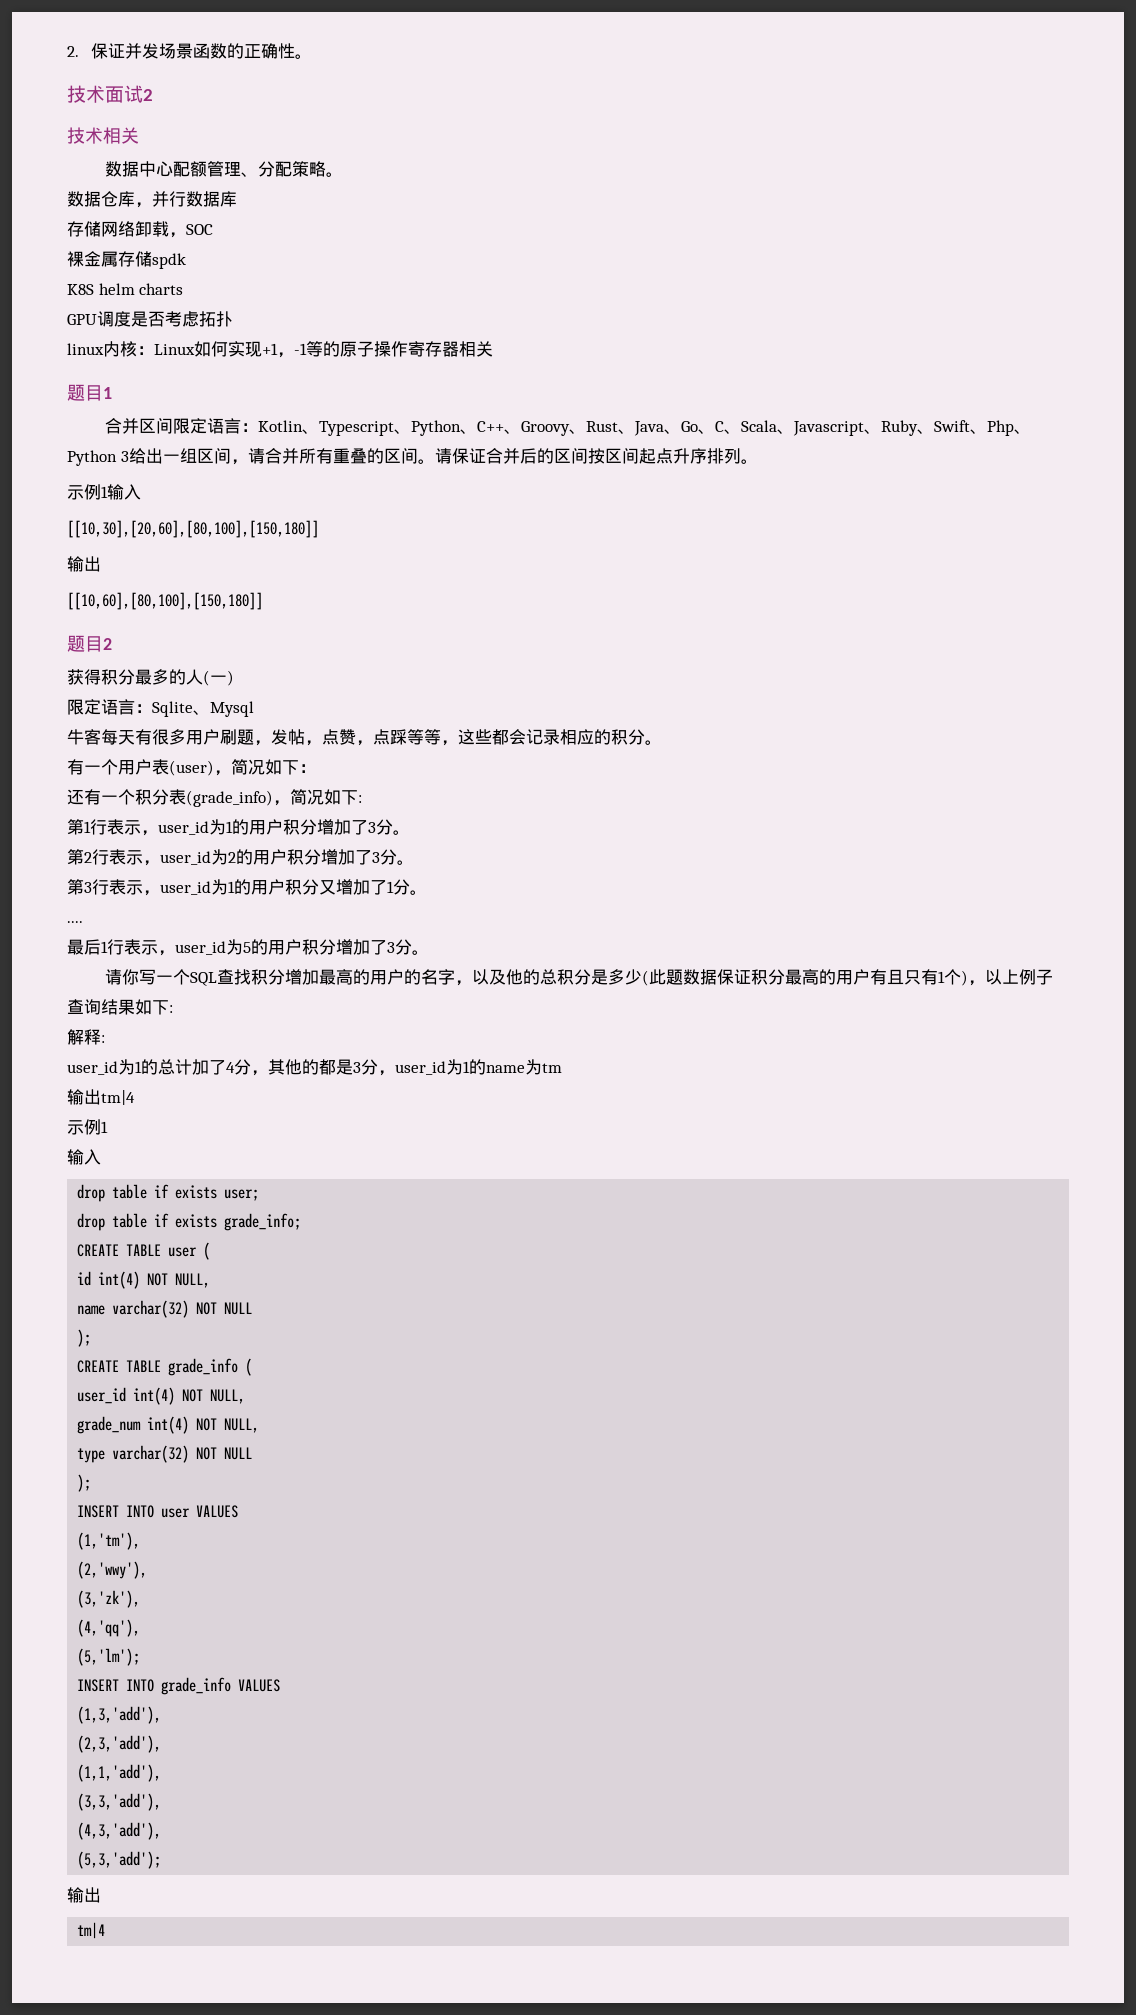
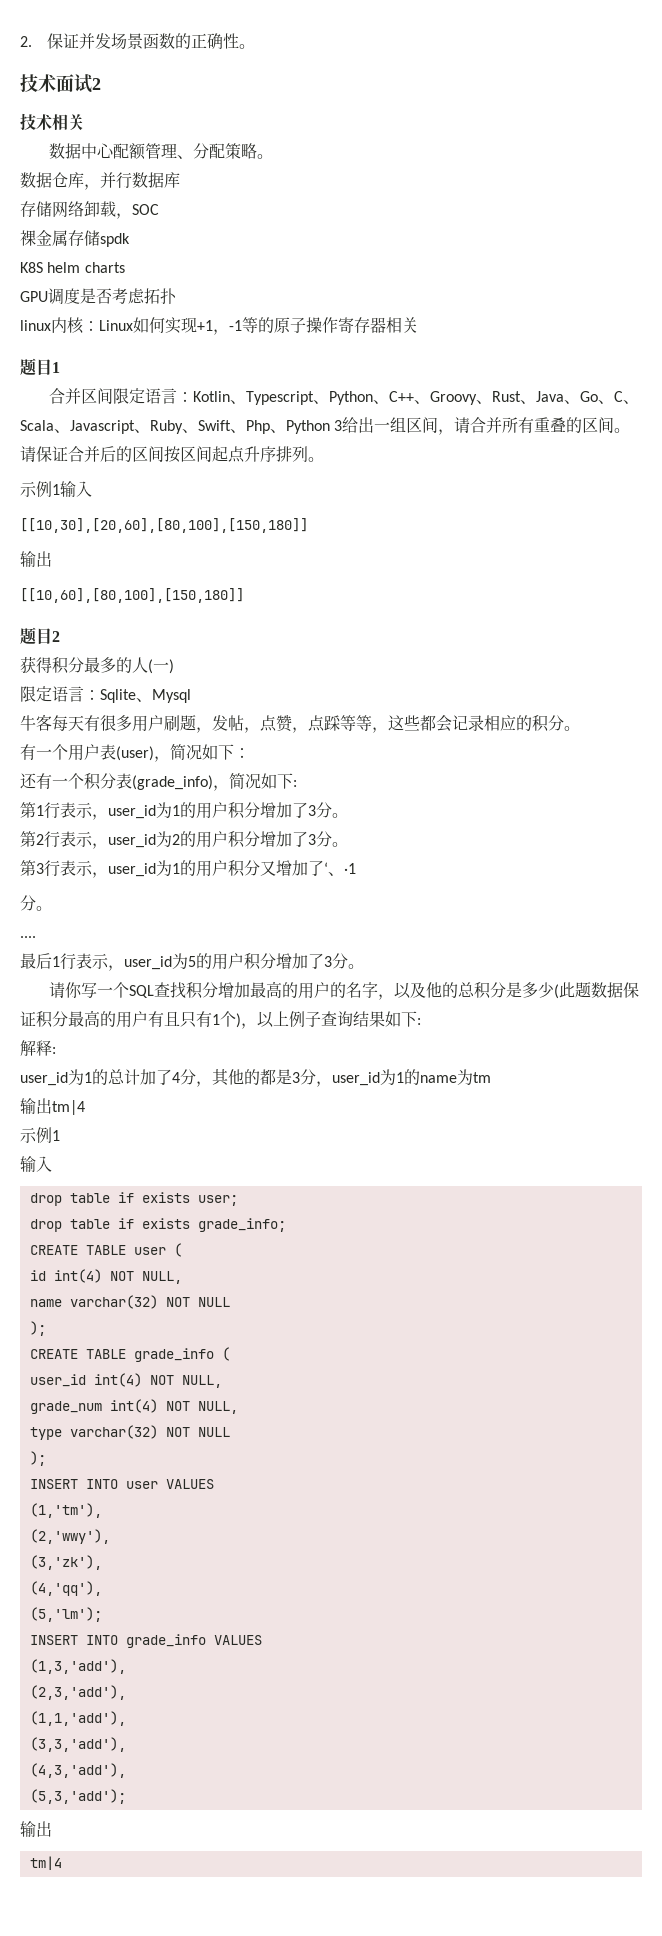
- 第3行表示，user_id为1的用户积分又增加了1分。
+ 第3行表示，user_id为1的用户积分又增加了‘、·1
+ 分。

